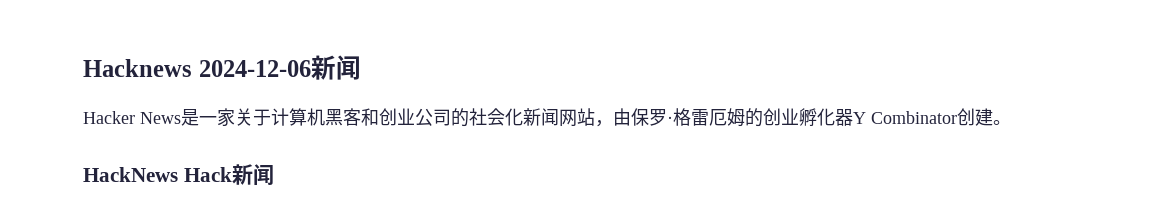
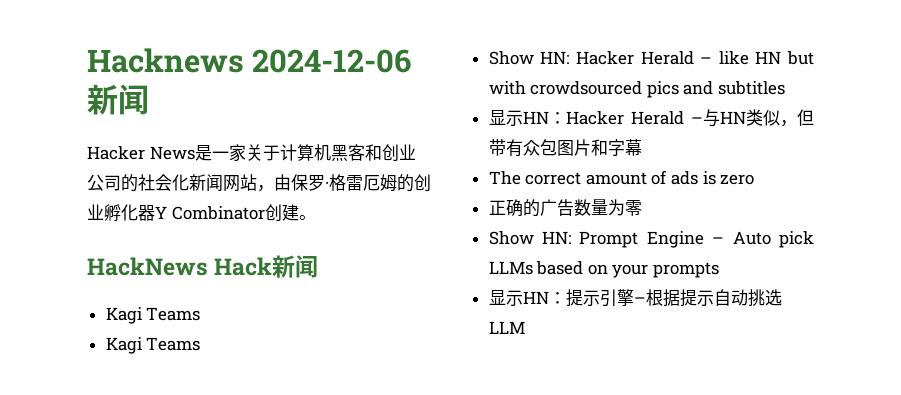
  HackNews Hack新闻
+ Kagi Teams
+ Kagi Teams
+ Show HN: Hacker Herald – like HN but with crowdsourced pics and subtitles
+ 显示HN：Hacker Herald –与HN类似，但带有众包图片和字幕
+ The correct amount of ads is zero
+ 正确的广告数量为零
+ Show HN: Prompt Engine – Auto pick LLMs based on your prompts
+ 显示HN：提示引擎–根据提示自动挑选LLM

